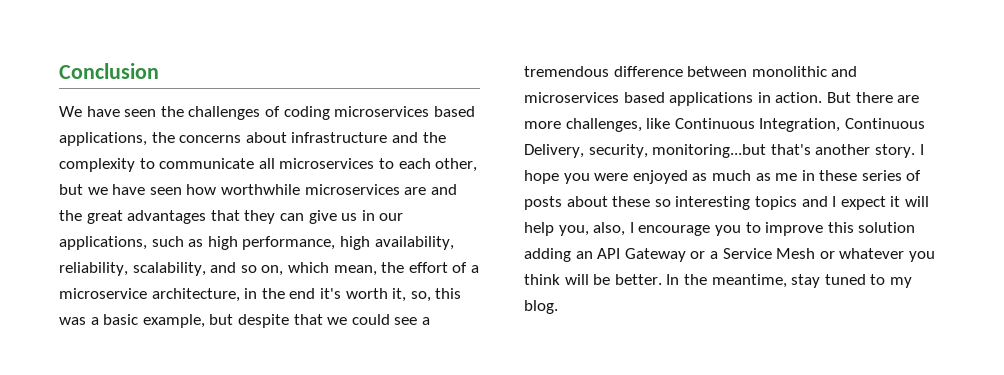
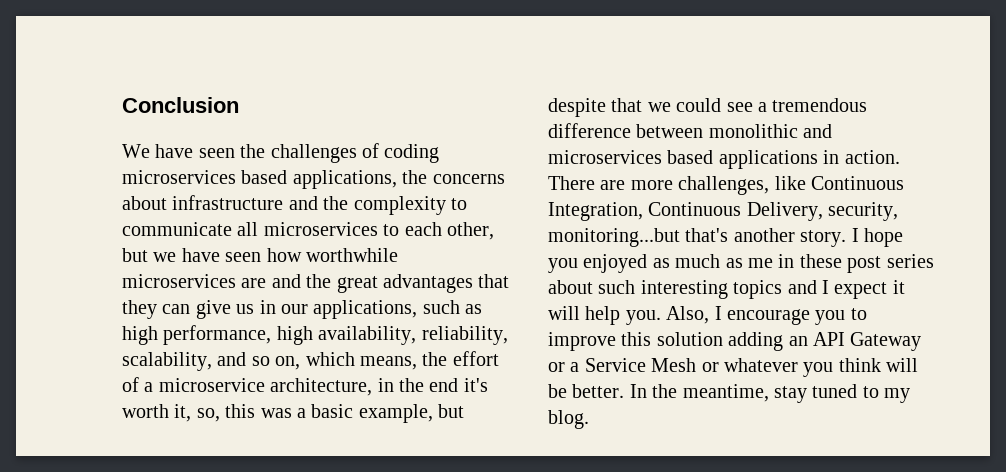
- We have seen the challenges of coding microservices based applications, the concerns about infrastructure and the complexity to communicate all microservices to each other, but we have seen how worthwhile microservices are and the great advantages that they can give us in our applications, such as high performance, high availability, reliability, scalability, and so on, which mean, the effort of a microservice architecture, in the end it's worth it, so, this was a basic example, but despite that we could see a tremendous difference between monolithic and microservices based applications in action.
+ We have seen the challenges of coding microservices based applications, the concerns about infrastructure and the complexity to communicate all microservices to each other, but we have seen how worthwhile microservices are and the great advantages that they can give us in our applications, such as high performance, high availability, reliability, scalability, and so on, which means, the effort of a microservice architecture, in the end it's worth it, so, this was a basic example, but despite that we could see a tremendous difference between monolithic and microservices based applications in action.
- But there are more challenges, like Continuous Integration, Continuous Delivery, security, monitoring...but that's another story.
+ There are more challenges, like Continuous Integration, Continuous Delivery, security, monitoring...but that's another story.
- I hope you were enjoyed as much as me in these series of posts about these so interesting topics and I expect it will help you, also, I encourage you to improve this solution adding an API Gateway or a Service Mesh or whatever you think will be better.
+ I hope you enjoyed as much as me in these post series about such interesting topics and I expect it will help you. Also, I encourage you to improve this solution adding an API Gateway or a Service Mesh or whatever you think will be better.

